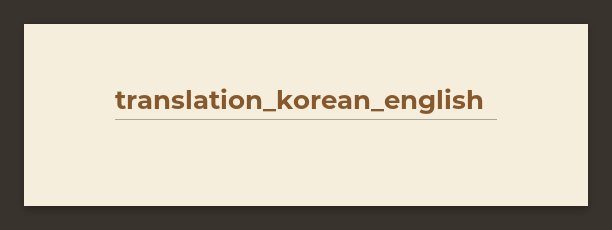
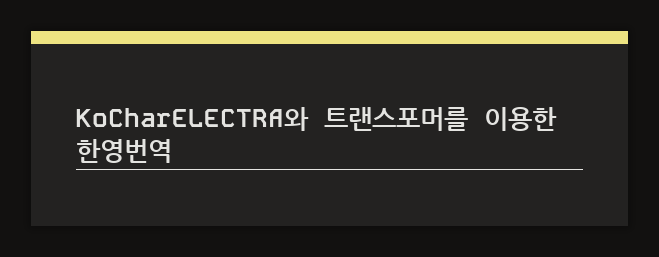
- translation_korean_english
+ KoCharELECTRA와 트랜스포머를 이용한 한영번역

